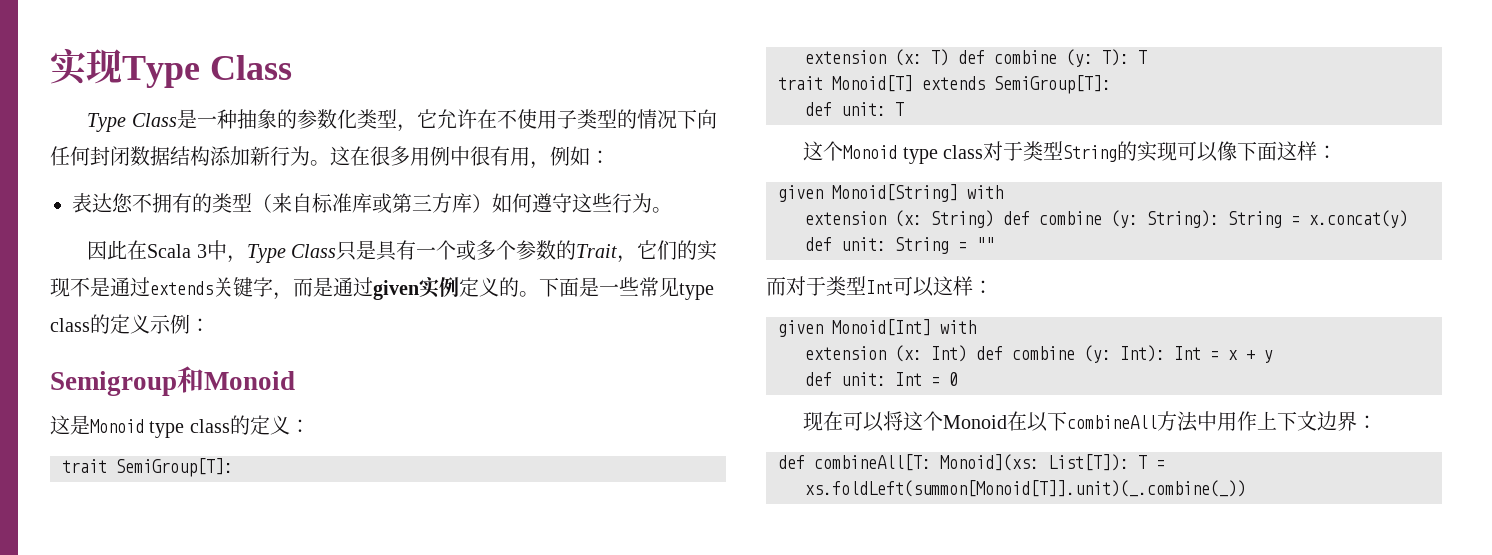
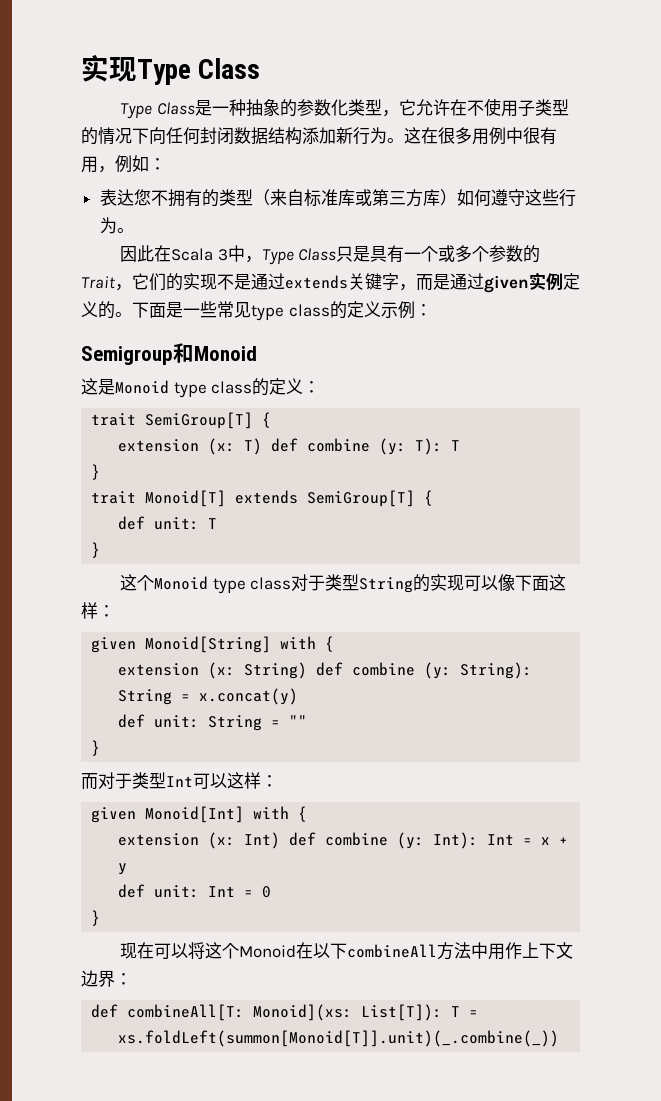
- trait SemiGroup[T]:
+ trait SemiGroup[T] {
  extension (x: T) def combine (y: T): T
+ }
- trait Monoid[T] extends SemiGroup[T]:
+ trait Monoid[T] extends SemiGroup[T] {
  def unit: T
+ }
- given Monoid[String] with
+ given Monoid[String] with {
  def unit: String = ""
+ }
- given Monoid[Int] with
+ given Monoid[Int] with {
  def unit: Int = 0
+ }

